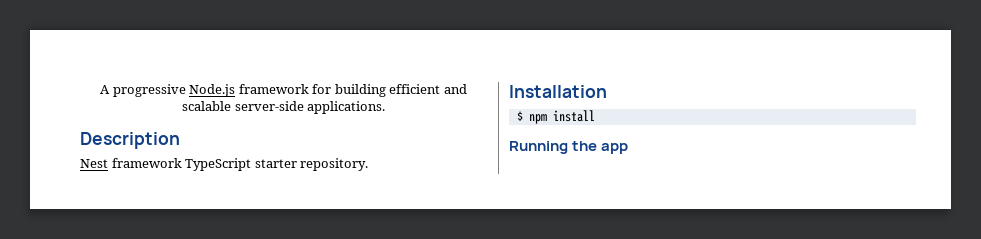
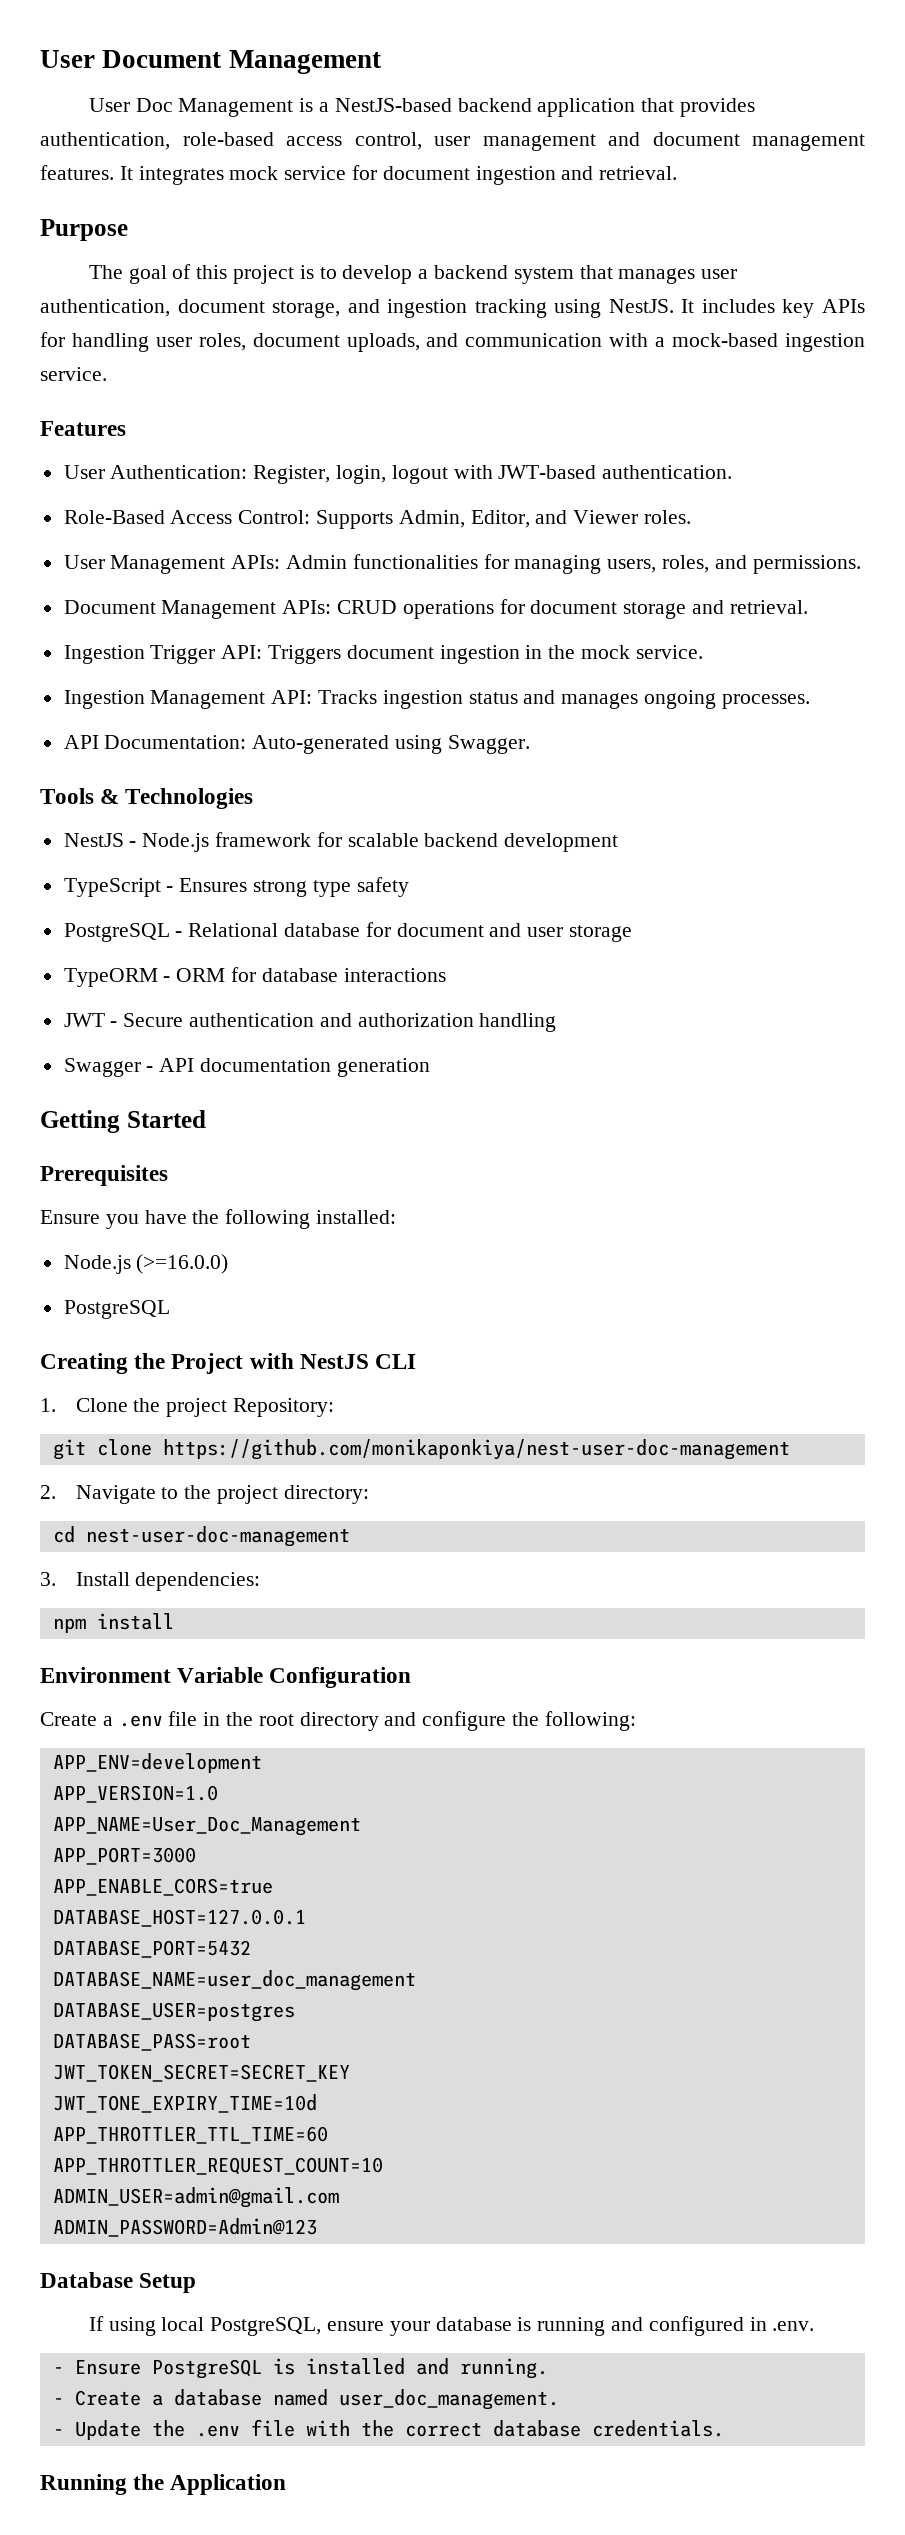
- A progressive Node.js framework for building efficient and scalable server-side applications.
- Description
- Nest framework TypeScript starter repository.
- Installation
- $ npm install
+ User Document Management
+ User Doc Management is a NestJS-based backend application that provides authentication, role-based access control, user management and document management features. It integrates mock service for document ingestion and retrieval.
+ Purpose
+ The goal of this project is to develop a backend system that manages user authentication, document storage, and ingestion tracking using NestJS. It includes key APIs for handling user roles, document uploads, and communication with a mock-based ingestion service.
+ Features
+ User Authentication: Register, login, logout with JWT-based authentication.
+ Role-Based Access Control: Supports Admin, Editor, and Viewer roles.
+ User Management APIs: Admin functionalities for managing users, roles, and permissions.
+ Document Management APIs: CRUD operations for document storage and retrieval.
+ Ingestion Trigger API: Triggers document ingestion in the mock service.
+ Ingestion Management API: Tracks ingestion status and manages ongoing processes.
+ API Documentation: Auto-generated using Swagger.
+ Tools & Technologies
+ NestJS - Node.js framework for scalable backend development
+ TypeScript - Ensures strong type safety
+ PostgreSQL - Relational database for document and user storage
+ TypeORM - ORM for database interactions
+ JWT - Secure authentication and authorization handling
+ Swagger - API documentation generation
+ Getting Started
+ Prerequisites
+ Ensure you have the following installed:
+ Node.js (>=16.0.0)
+ PostgreSQL
+ Creating the Project with NestJS CLI
+ 1. Clone the project Repository:
+ git clone https://github.com/monikaponkiya/nest-user-doc-management
+ 2. Navigate to the project directory:
+ cd nest-user-doc-management
+ 3. Install dependencies:
+ npm install
+ Environment Variable Configuration
+ Create a .env file in the root directory and configure the following:
+ APP_ENV=development
+ APP_VERSION=1.0
+ APP_NAME=User_Doc_Management
+ APP_PORT=3000
+ APP_ENABLE_CORS=true
+ DATABASE_HOST=127.0.0.1
+ DATABASE_PORT=5432
+ DATABASE_NAME=user_doc_management
+ DATABASE_USER=postgres
+ DATABASE_PASS=root
+ JWT_TOKEN_SECRET=SECRET_KEY
+ JWT_TONE_EXPIRY_TIME=10d
+ APP_THROTTLER_TTL_TIME=60
+ APP_THROTTLER_REQUEST_COUNT=10
+ ADMIN_USER=admin@gmail.com
+ ADMIN_PASSWORD=Admin@123
+ Database Setup
+ If using local PostgreSQL, ensure your database is running and configured in .env.
+ - Ensure PostgreSQL is installed and running.
+ - Create a database named user_doc_management.
+ - Update the .env file with the correct database credentials.
- Running the app
+ Running the Application

